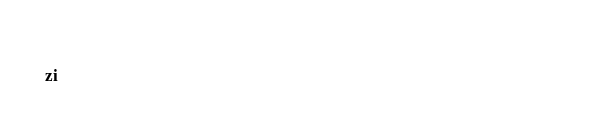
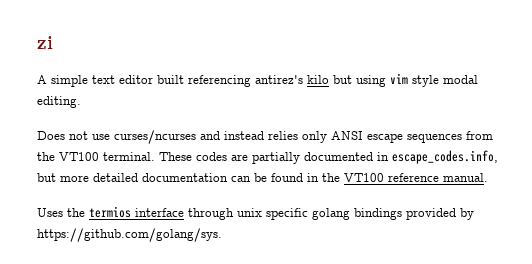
+ A simple text editor built referencing antirez's kilo but using vim style modal editing.
+ Does not use curses/ncurses and instead relies only ANSI escape sequences from the VT100 terminal. These codes are partially documented in escape_codes.info, but more detailed documentation can be found in the VT100 reference manual.
+ Uses the termios interface through unix specific golang bindings provided by https://github.com/golang/sys.

